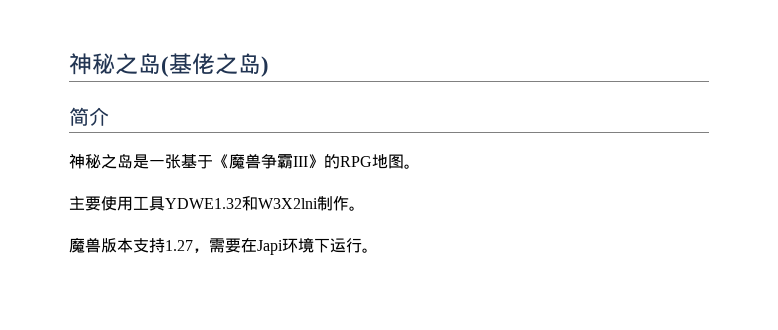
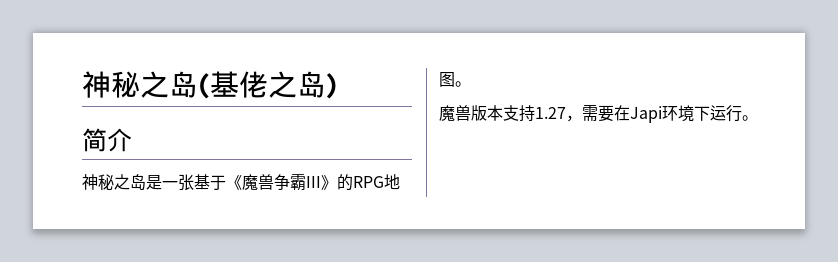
- 主要使用工具YDWE1.32和W3X2lni制作。

